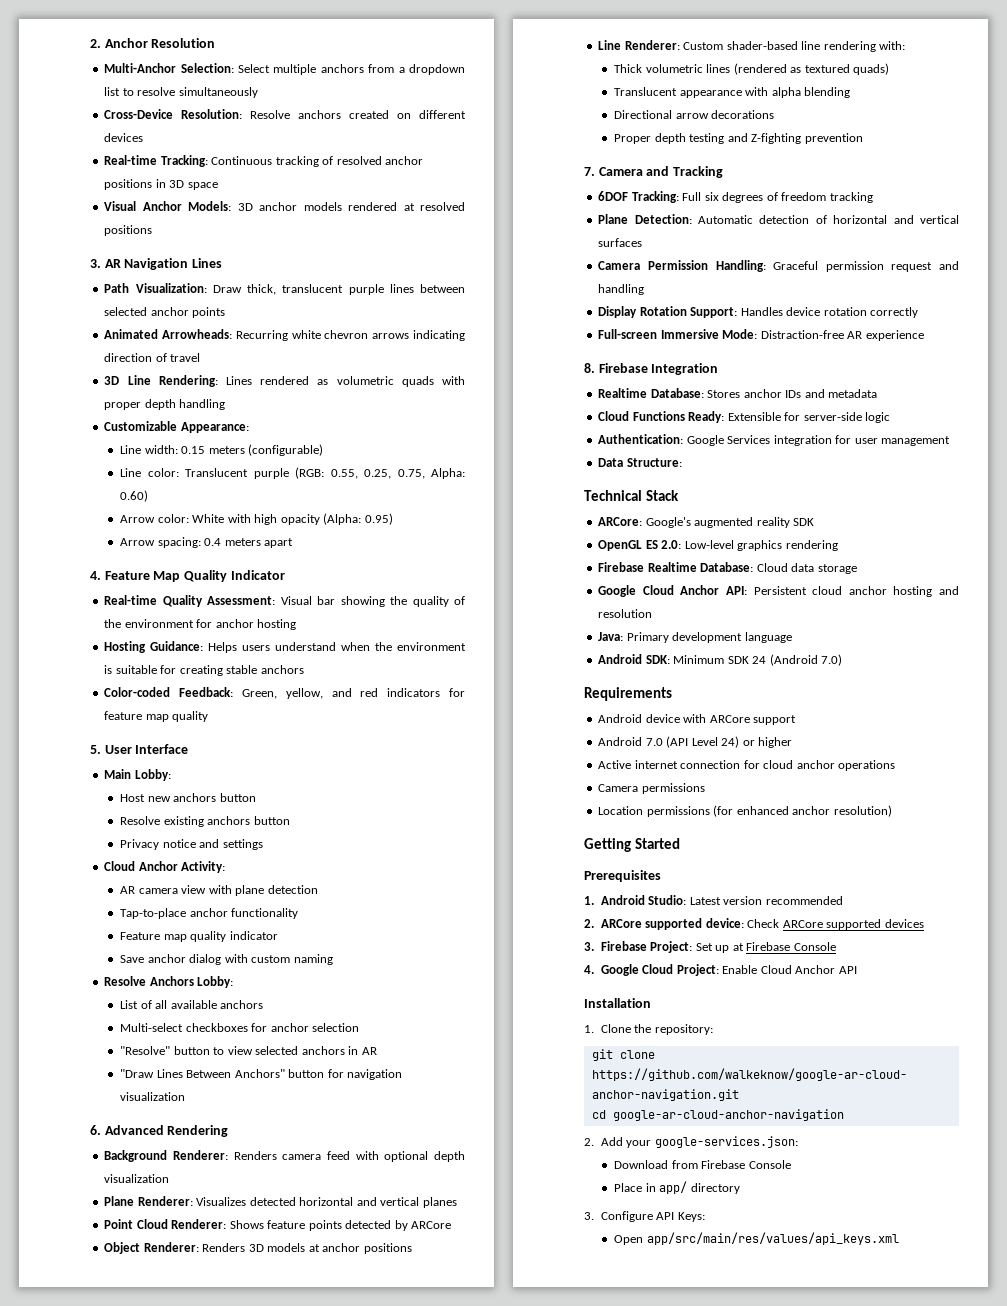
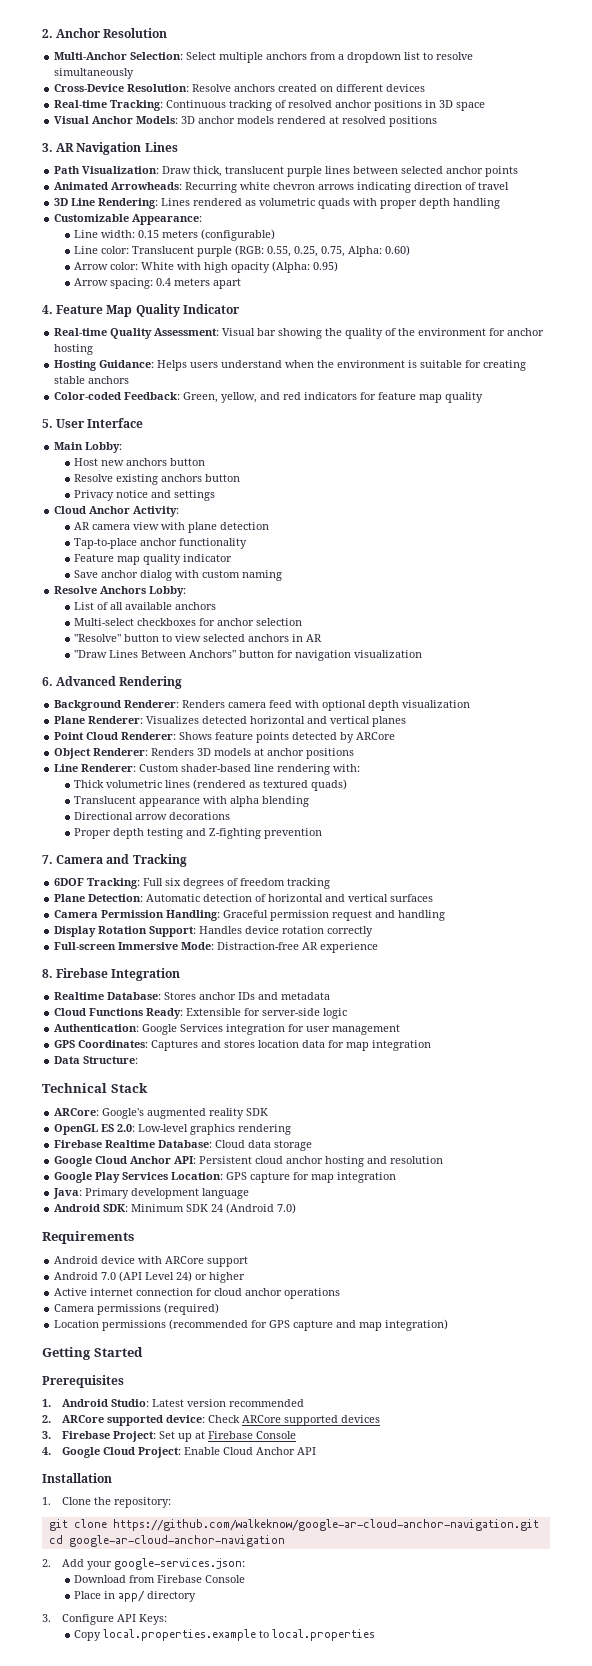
+ GPS Coordinates: Captures and stores location data for map integration
+ Google Play Services Location: GPS capture for map integration
- Camera permissions
+ Camera permissions (required)
- Location permissions (for enhanced anchor resolution)
+ Location permissions (recommended for GPS capture and map integration)
- Open app/src/main/res/values/api_keys.xml
+ Copy local.properties.example to local.properties

